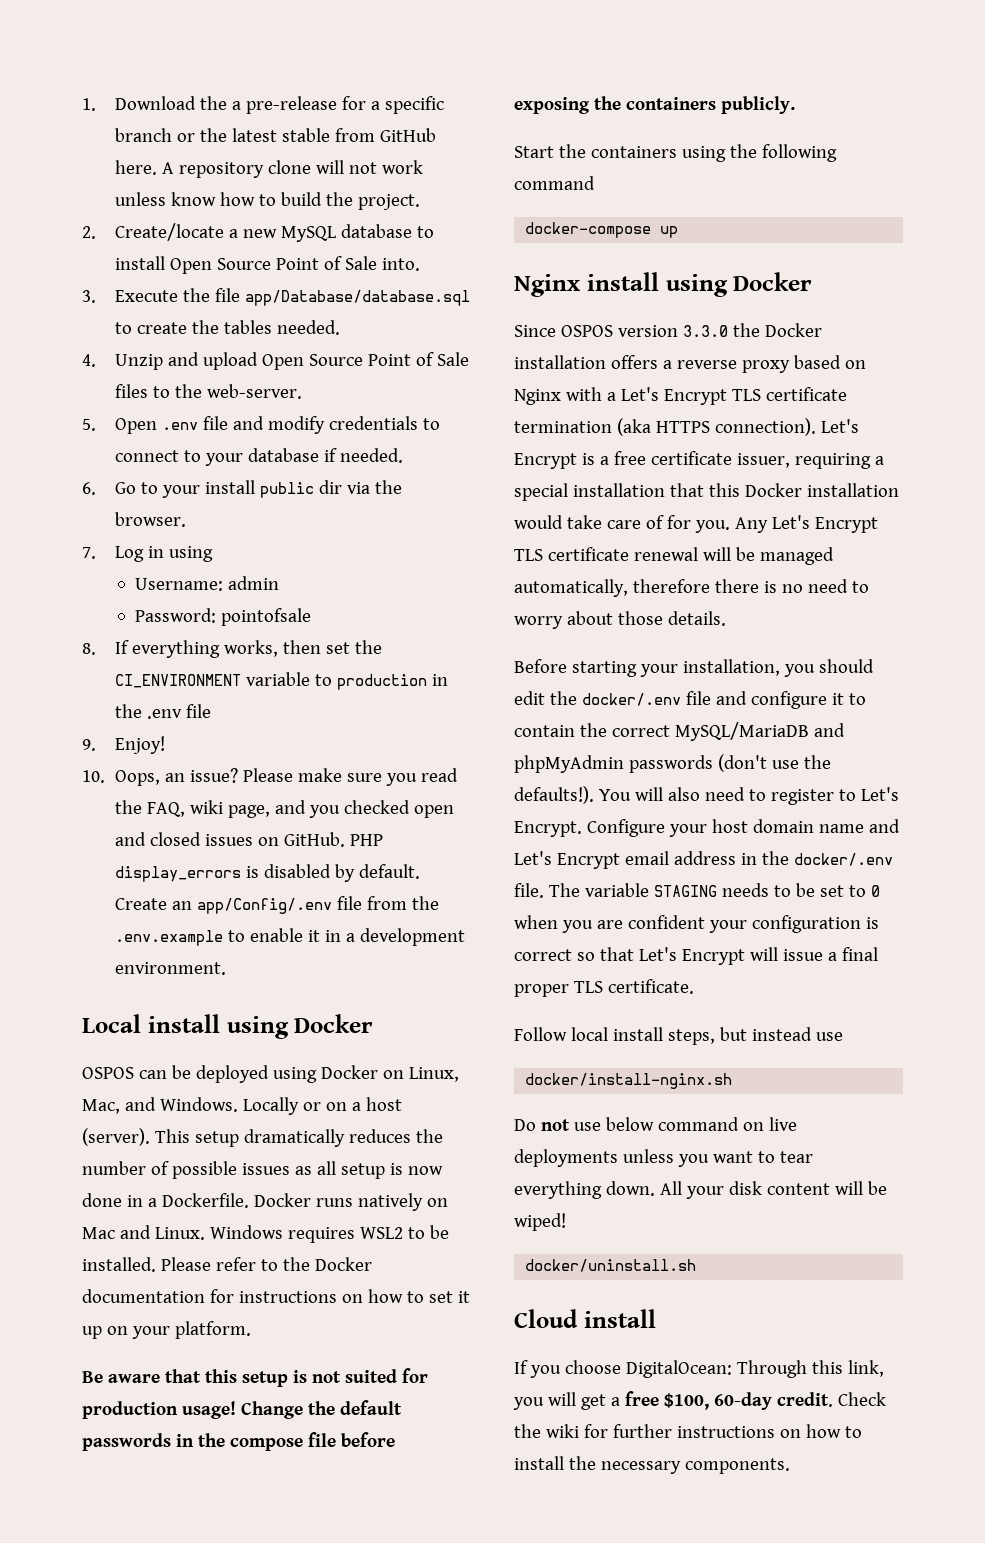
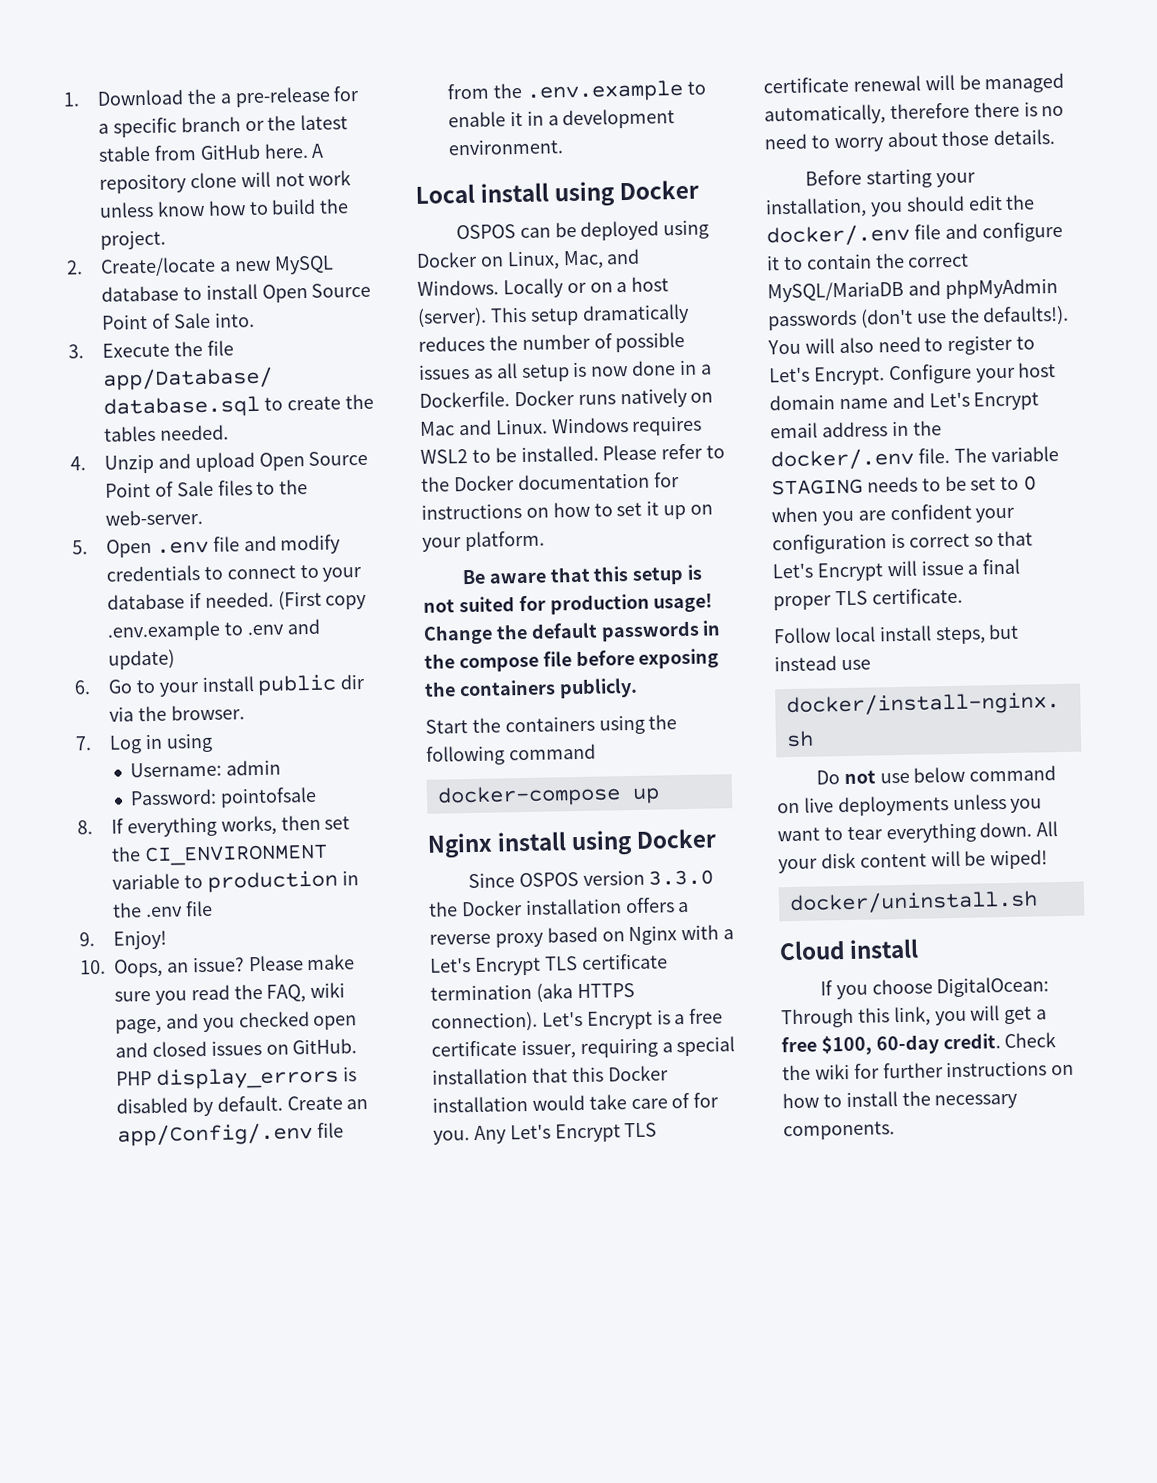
+ (First copy .env.example to .env and update)

